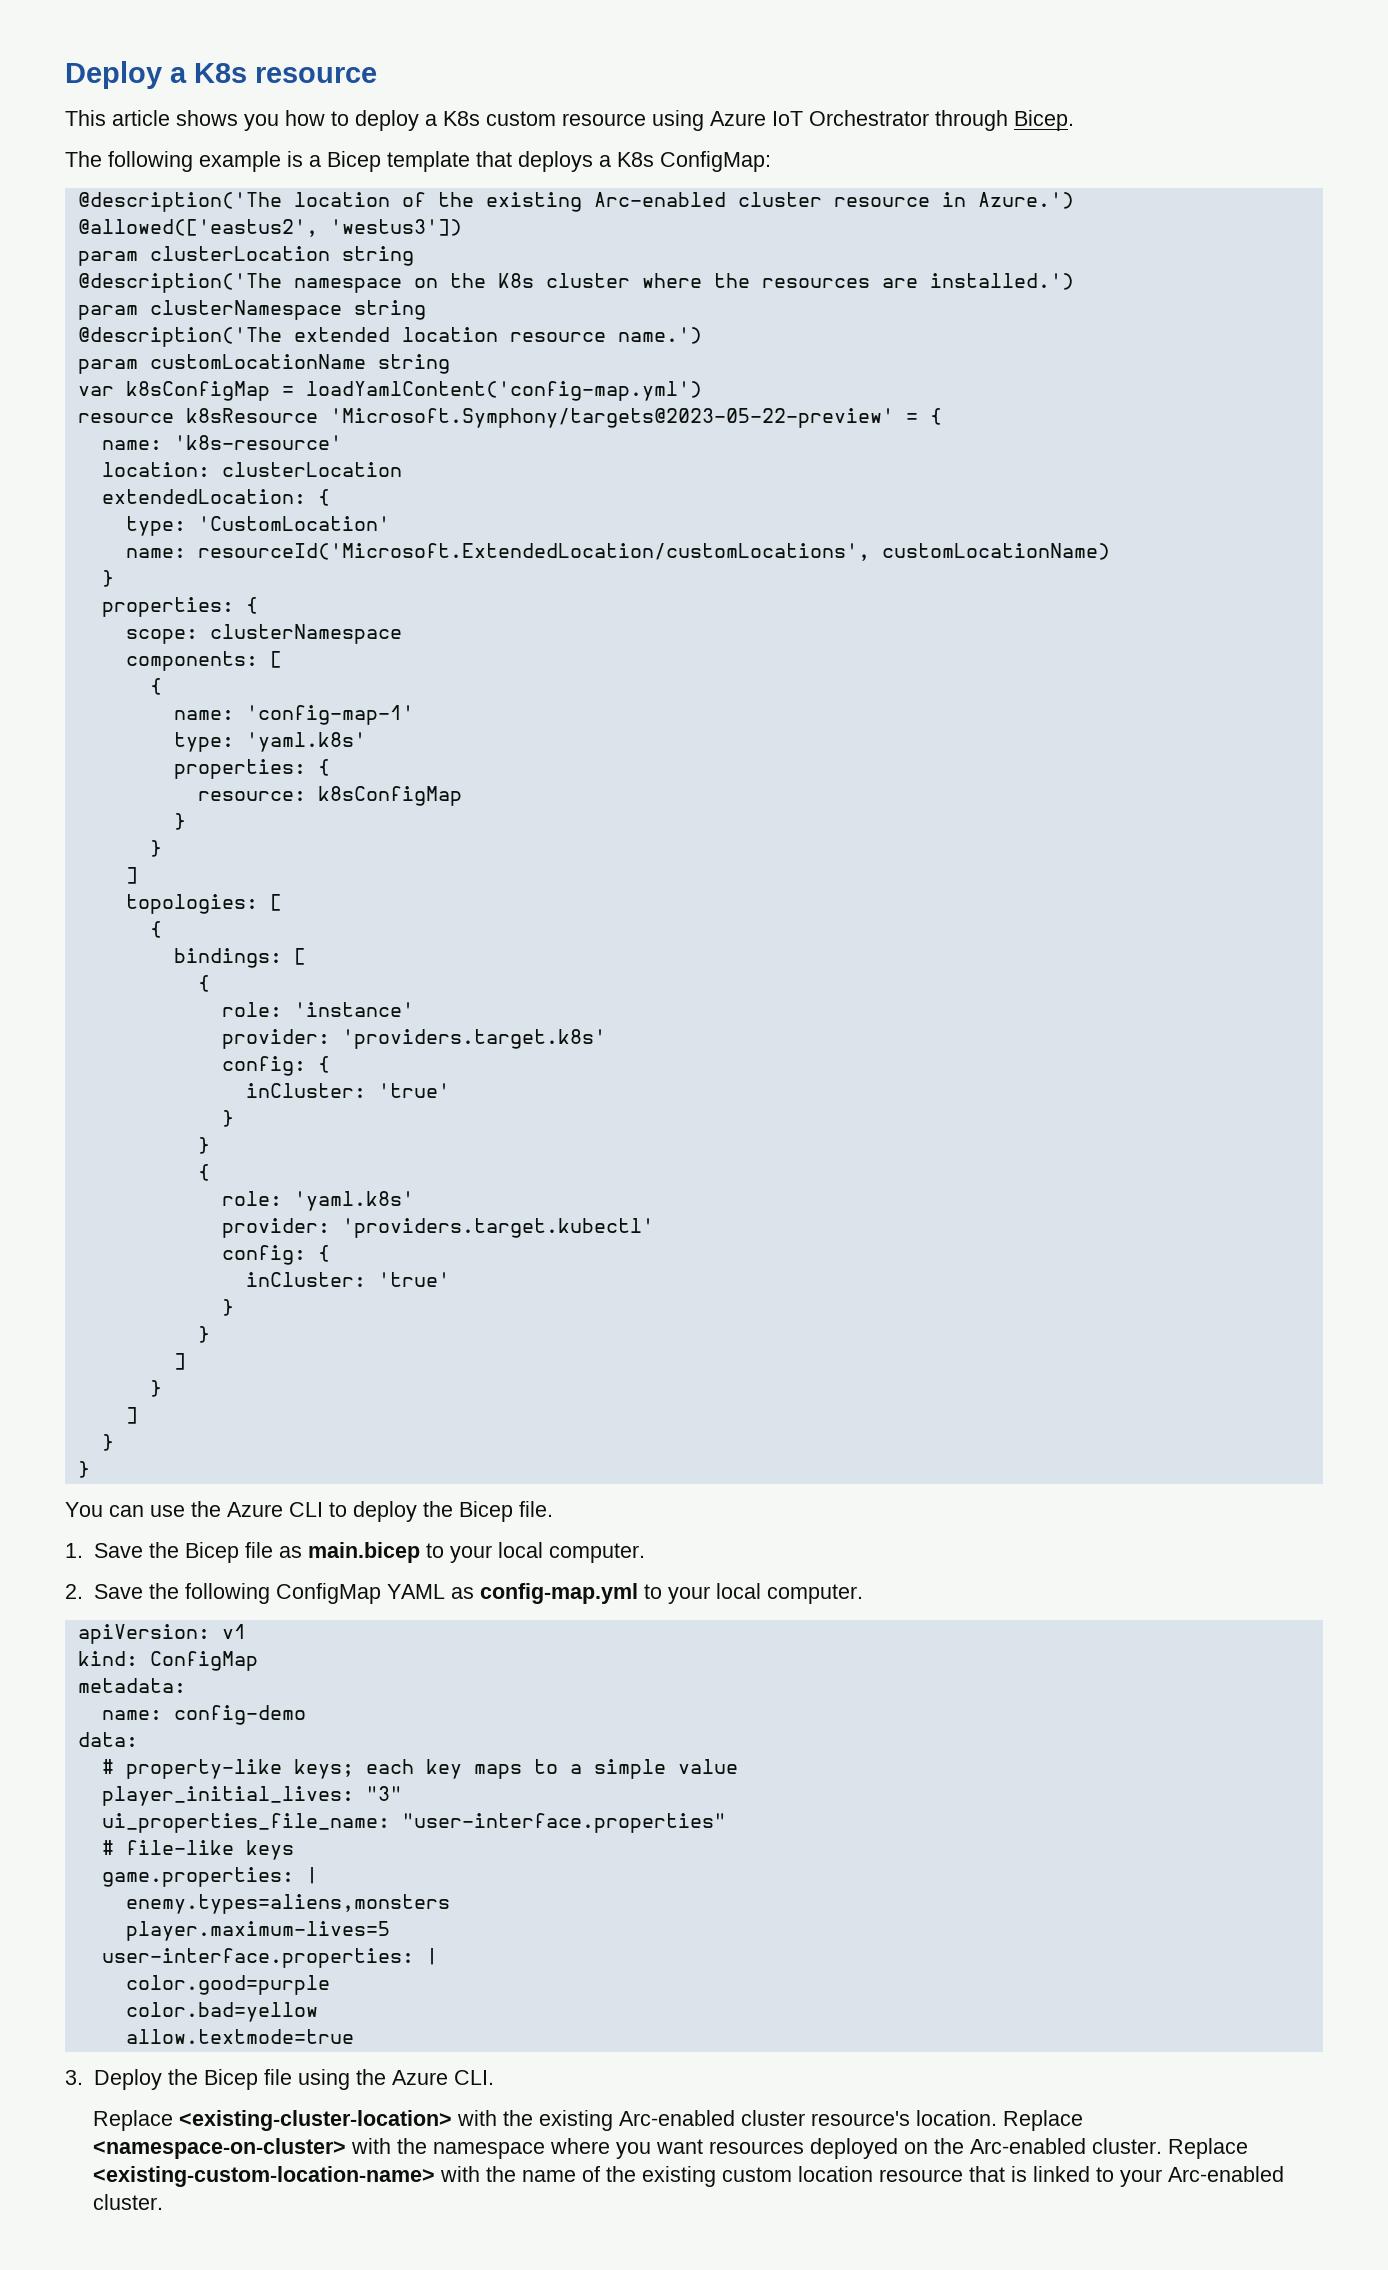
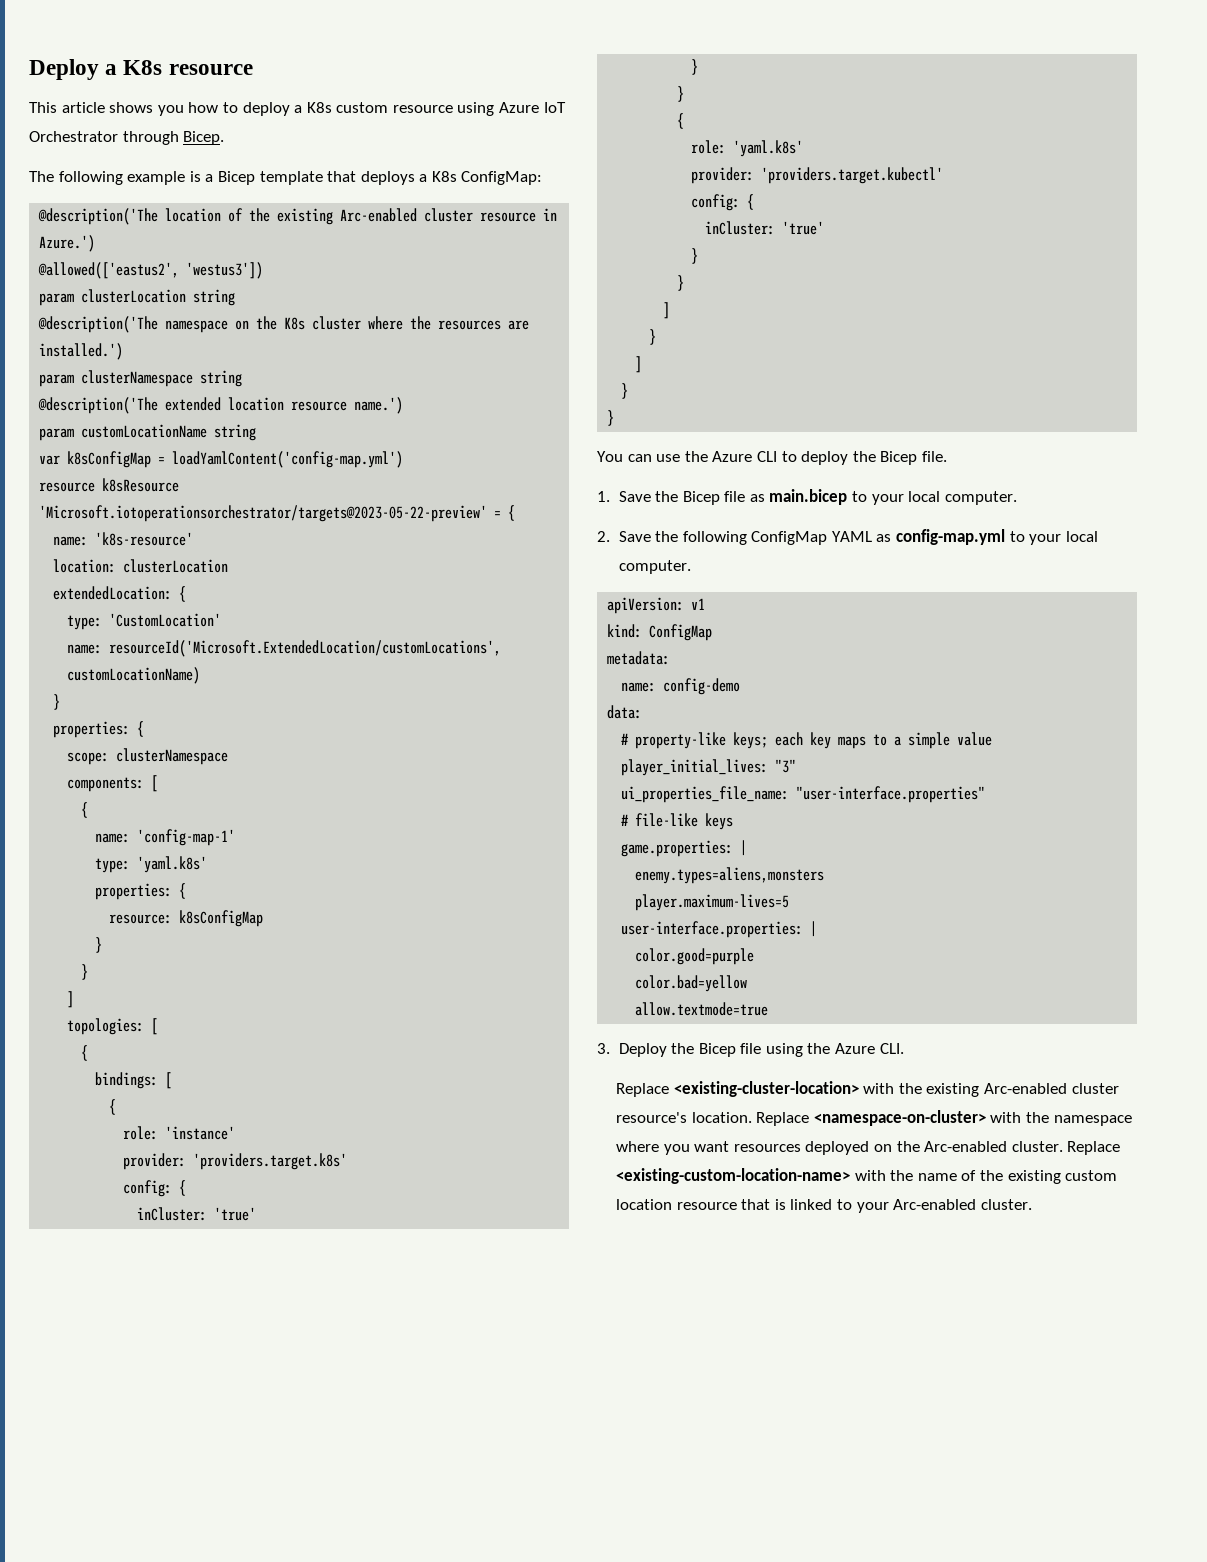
- resource k8sResource 'Microsoft.Symphony/targets@2023-05-22-preview' = {
+ resource k8sResource 'Microsoft.iotoperationsorchestrator/targets@2023-05-22-preview' = {

